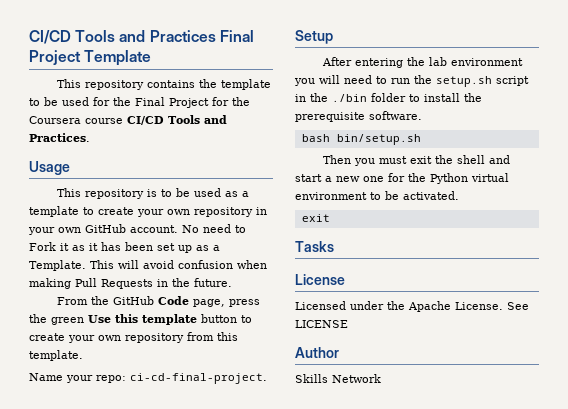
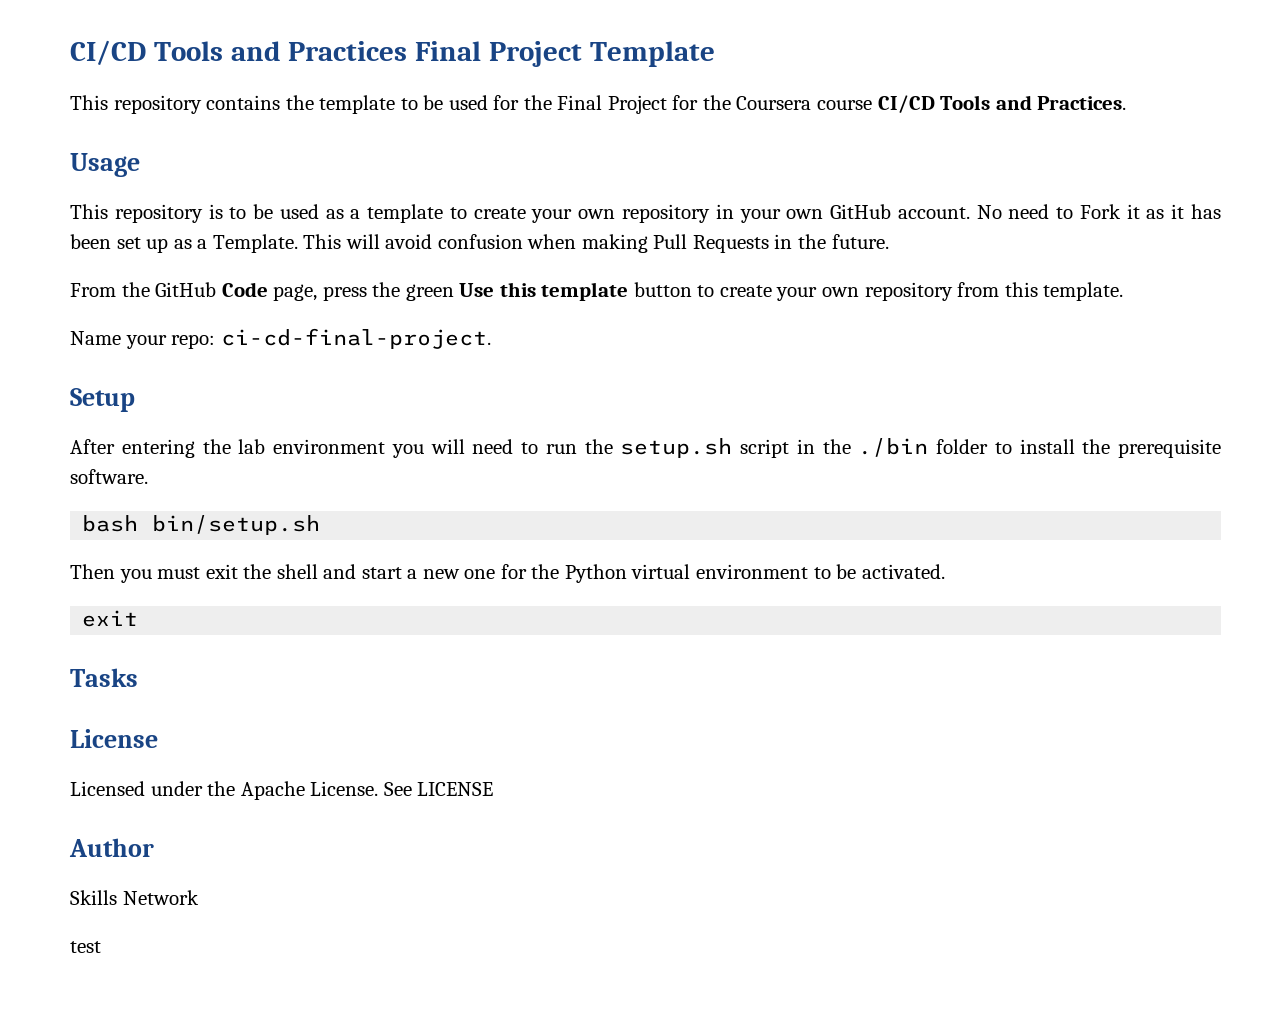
+ test

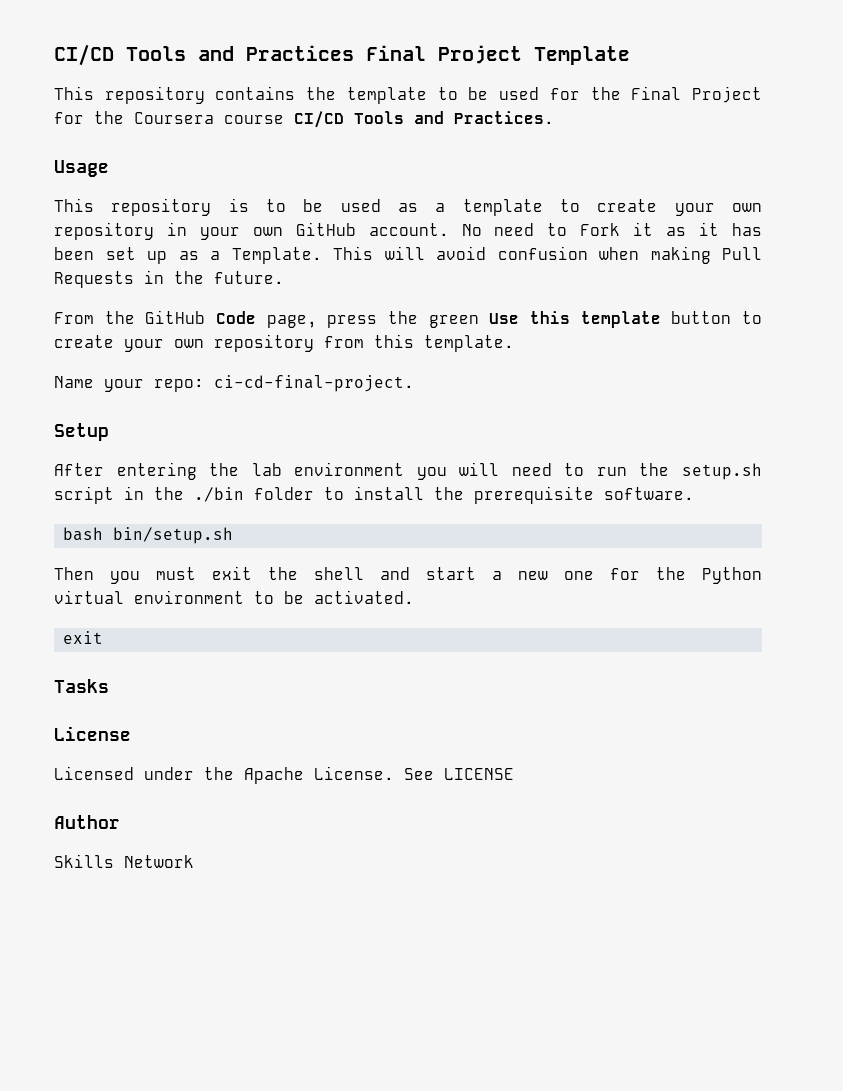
- test

